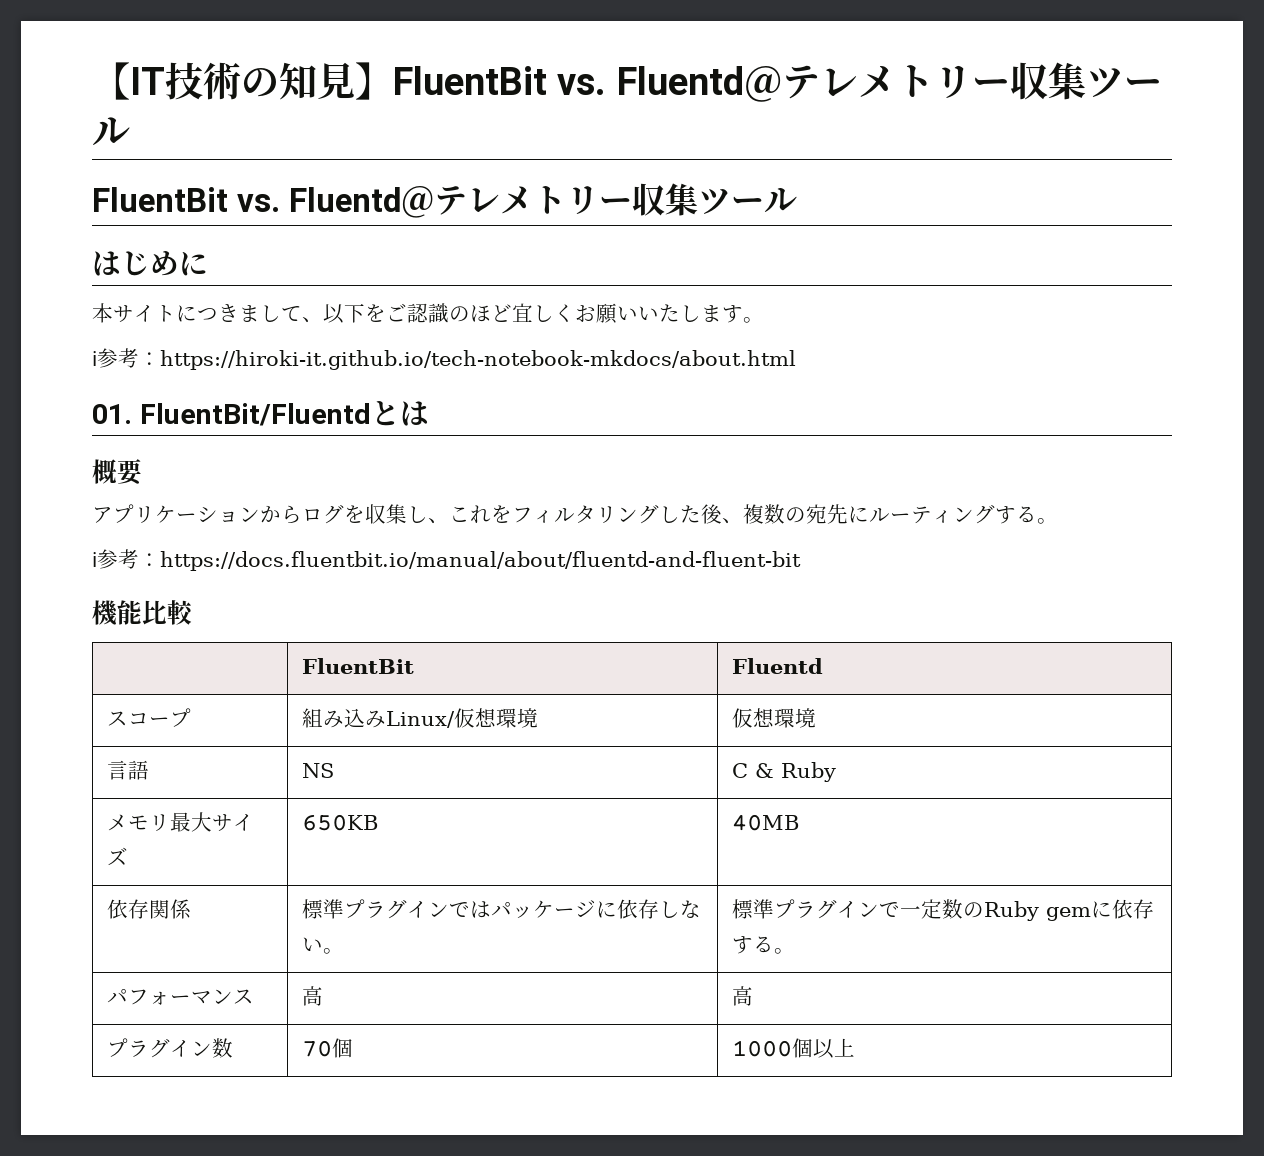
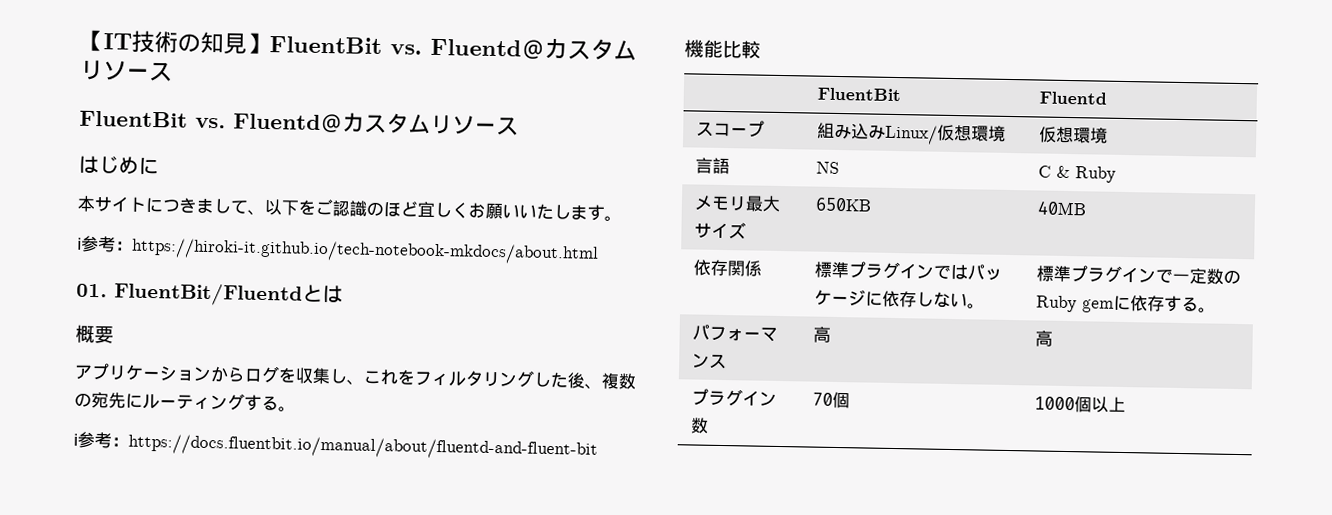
- 【IT技術の知見】FluentBit vs. Fluentd＠テレメトリー収集ツール
- FluentBit vs. Fluentd＠テレメトリー収集ツール
+ 【IT技術の知見】FluentBit vs. Fluentd＠カスタムリソース
+ FluentBit vs. Fluentd＠カスタムリソース

